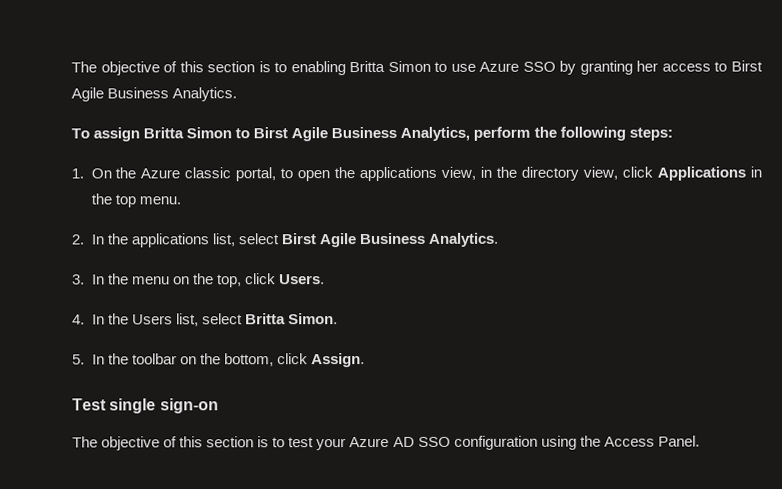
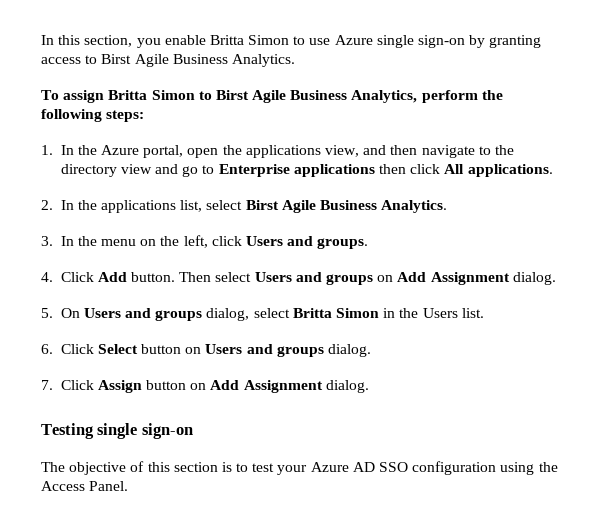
- The objective of this section is to enabling Britta Simon to use Azure SSO by granting her access to Birst Agile Business Analytics.
+ In this section, you enable Britta Simon to use Azure single sign-on by granting access to Birst Agile Business Analytics.
- 1. On the Azure classic portal, to open the applications view, in the directory view, click Applications in the top menu.
+ 1. In the Azure portal, open the applications view, and then navigate to the directory view and go to Enterprise applications then click All applications.
- 3. In the menu on the top, click Users.
- 4. In the Users list, select Britta Simon.
- 5. In the toolbar on the bottom, click Assign.
- Test single sign-on
+ 3. In the menu on the left, click Users and groups.
+ 4. Click Add button. Then select Users and groups on Add Assignment dialog.
+ 5. On Users and groups dialog, select Britta Simon in the Users list.
+ 6. Click Select button on Users and groups dialog.
+ 7. Click Assign button on Add Assignment dialog.
+ Testing single sign-on

